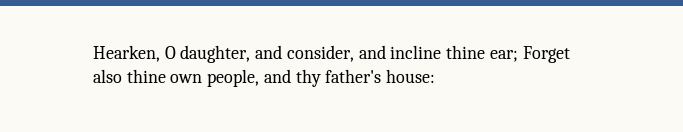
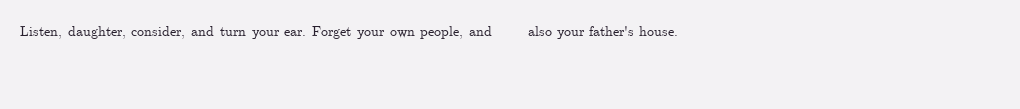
- Hearken, O daughter, and consider, and incline thine ear; Forget also thine own people, and thy father's house:
+ Listen, daughter, consider, and turn your ear. Forget your own people, and also your father's house.

